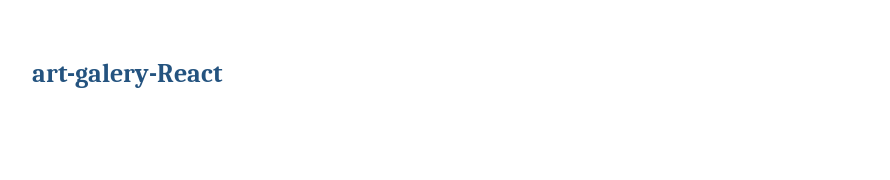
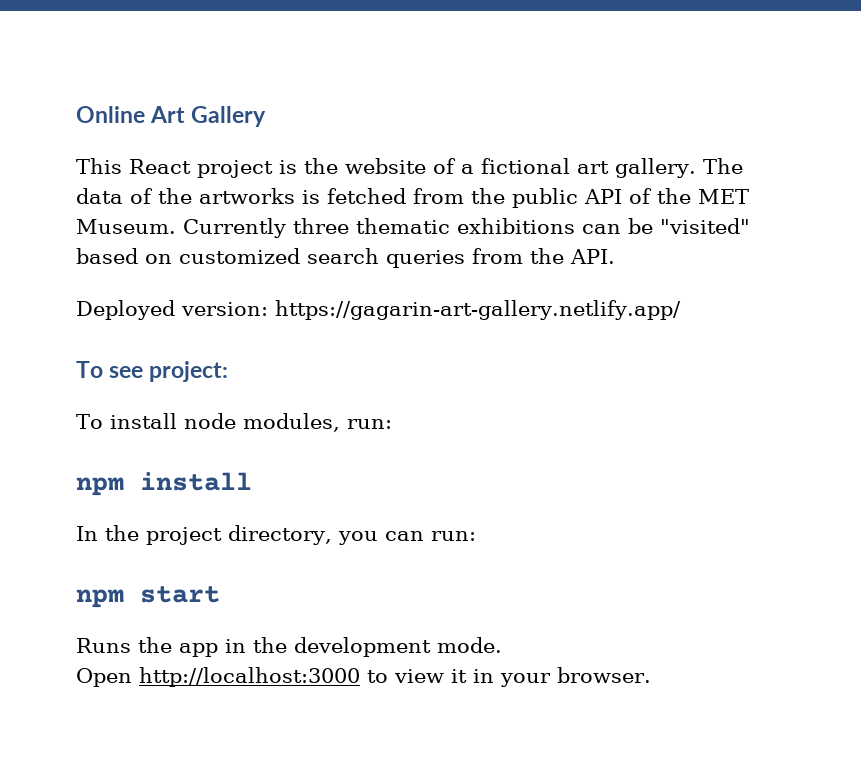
- art-galery-React
+ Online Art Gallery
+ This React project is the website of a fictional art gallery. The data of the artworks is fetched from the public API of the MET Museum. Currently three thematic exhibitions can be "visited" based on customized search queries from the API.
+ Deployed version: https://gagarin-art-gallery.netlify.app/
+ To see project:
+ To install node modules, run:
+ npm install
+ In the project directory, you can run:
+ npm start
+ Runs the app in the development mode.
+ Open http://localhost:3000 to view it in your browser.

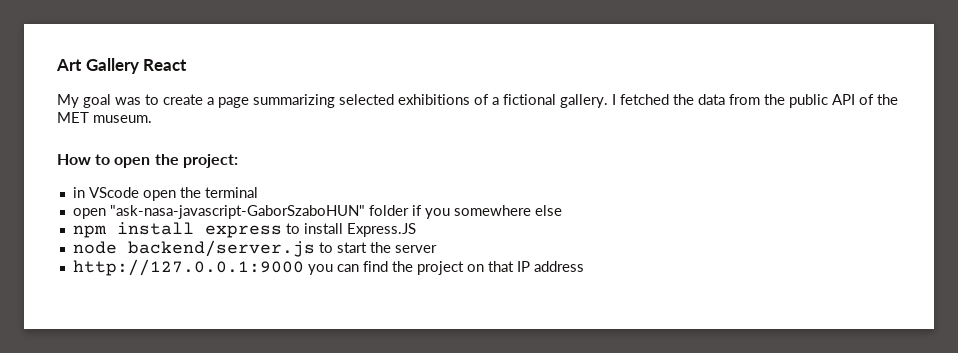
- Online Art Gallery
- This React project is the website of a fictional art gallery. The data of the artworks is fetched from the public API of the MET Museum. Currently three thematic exhibitions can be "visited" based on customized search queries from the API.
- Deployed version: https://gagarin-art-gallery.netlify.app/
- To see project:
- To install node modules, run:
- npm install
- In the project directory, you can run:
- npm start
- Runs the app in the development mode.
- Open http://localhost:3000 to view it in your browser.
+ Art Gallery React
+ My goal was to create a page summarizing selected exhibitions of a fictional gallery. I fetched the data from the public API of the MET museum.
+ How to open the project:
+ in VScode open the terminal
+ open "ask-nasa-javascript-GaborSzaboHUN" folder if you somewhere else
+ npm install express to install Express.JS
+ node backend/server.js to start the server
+ http://127.0.0.1:9000 you can find the project on that IP address

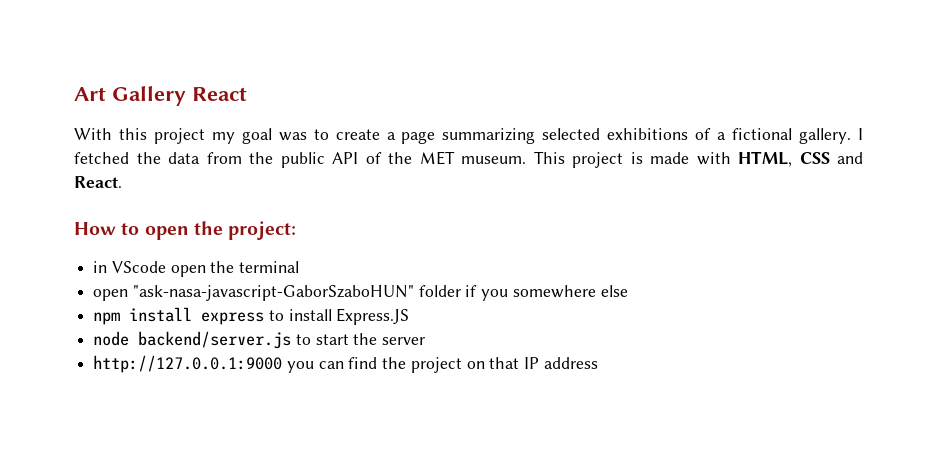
- My goal was to create a page summarizing selected exhibitions of a fictional gallery.
+ With this project my goal was to create a page summarizing selected exhibitions of a fictional gallery.
+ This project is made with HTML, CSS and React.

